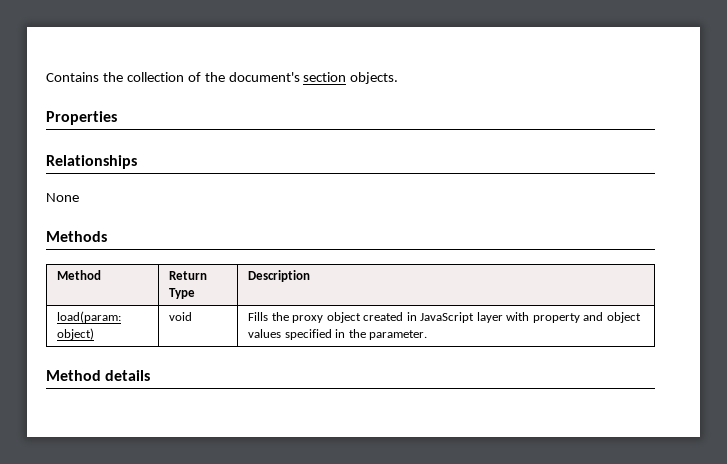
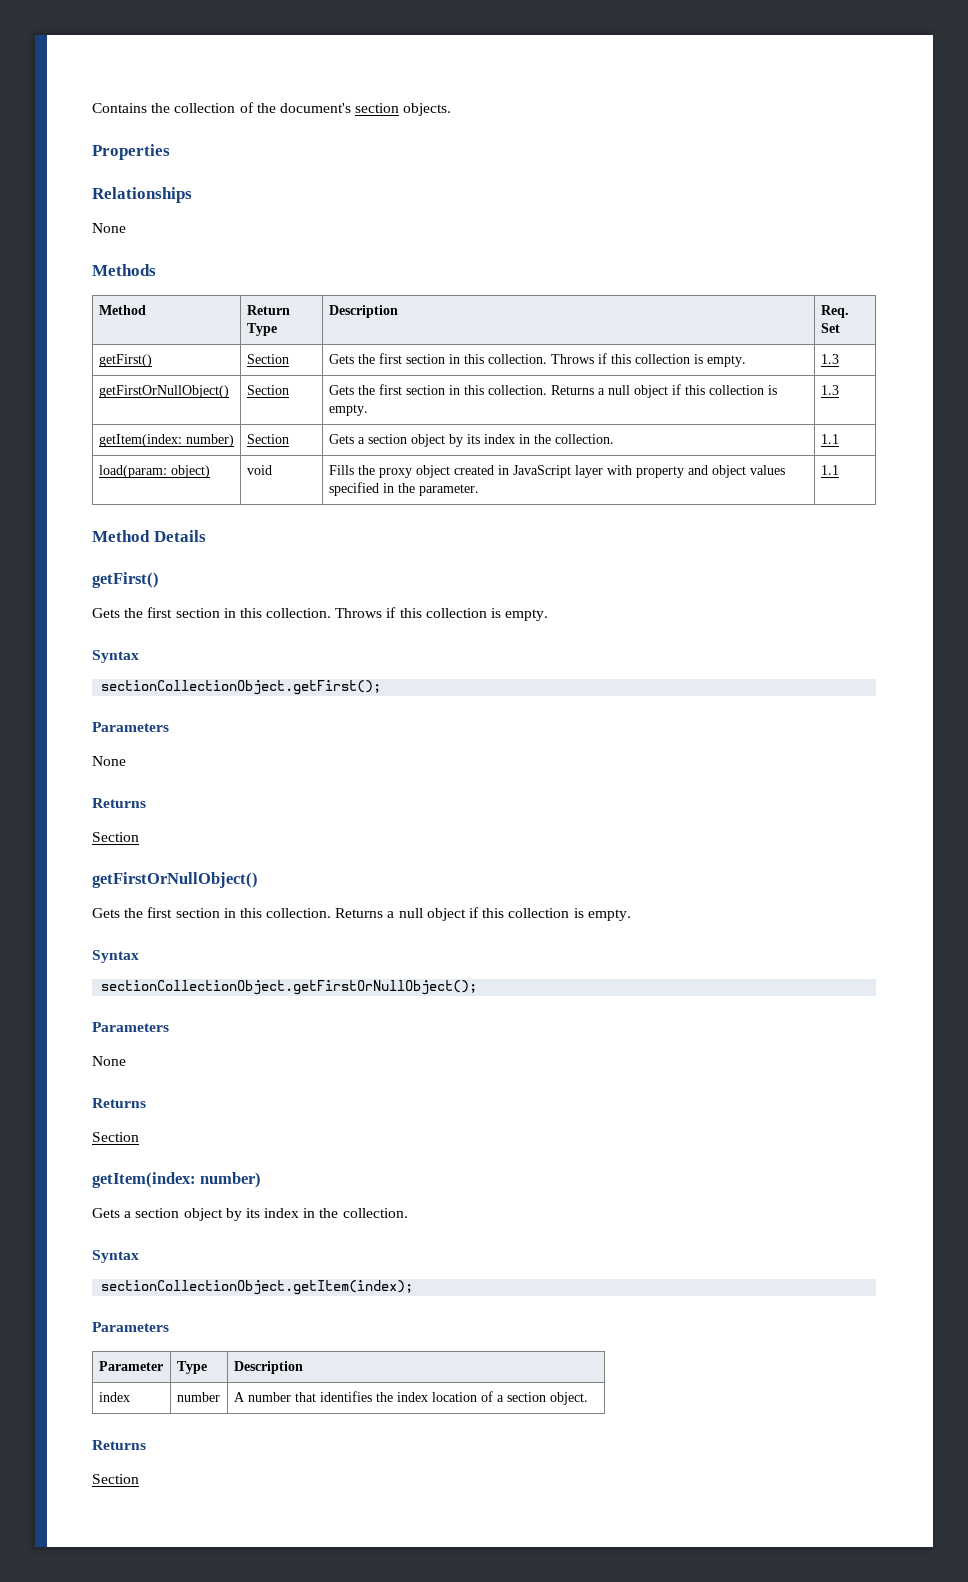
- Method | Return Type | Description
+ Method | Return Type | Description | Req. Set
+ getFirst() | Section | Gets the first section in this collection. Throws if this collection is empty. | 1.3
+ getFirstOrNullObject() | Section | Gets the first section in this collection. Returns a null object if this collection is empty. | 1.3
+ getItem(index: number) | Section | Gets a section object by its index in the collection. | 1.1
- load(param: object) | void | Fills the proxy object created in JavaScript layer with property and object values specified in the parameter.
- Method details
+ load(param: object) | void | Fills the proxy object created in JavaScript layer with property and object values specified in the parameter. | 1.1
+ Method Details
+ getFirst()
+ Gets the first section in this collection. Throws if this collection is empty.
+ Syntax
+ sectionCollectionObject.getFirst();
+ Parameters
+ None
+ Returns
+ Section
+ getFirstOrNullObject()
+ Gets the first section in this collection. Returns a null object if this collection is empty.
+ Syntax
+ sectionCollectionObject.getFirstOrNullObject();
+ Parameters
+ None
+ Returns
+ Section
+ getItem(index: number)
+ Gets a section object by its index in the collection.
+ Syntax
+ sectionCollectionObject.getItem(index);
+ Parameters
+ Parameter | Type | Description
+ index | number | A number that identifies the index location of a section object.
+ Returns
+ Section

